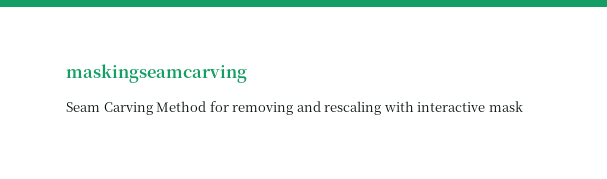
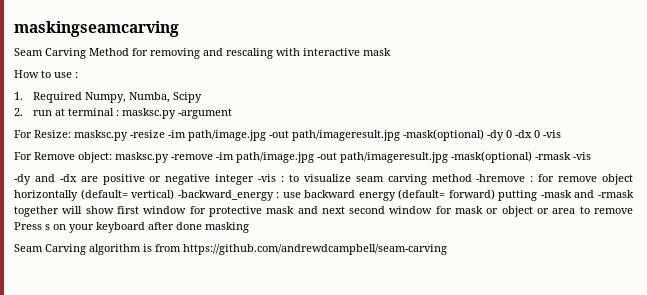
+ How to use :
+ 1. Required Numpy, Numba, Scipy
+ 2. run at terminal : masksc.py -argument
+ For Resize: masksc.py -resize -im path/image.jpg -out path/imageresult.jpg -mask(optional) -dy 0 -dx 0 -vis
+ For Remove object: masksc.py -remove -im path/image.jpg -out path/imageresult.jpg -mask(optional) -rmask -vis
+ -dy and -dx are positive or negative integer -vis : to visualize seam carving method -hremove : for remove object horizontally (default= vertical) -backward_energy : use backward energy (default= forward) putting -mask and -rmask together will show first window for protective mask and next second window for mask or object or area to remove Press s on your keyboard after done masking
+ Seam Carving algorithm is from https://github.com/andrewdcampbell/seam-carving

